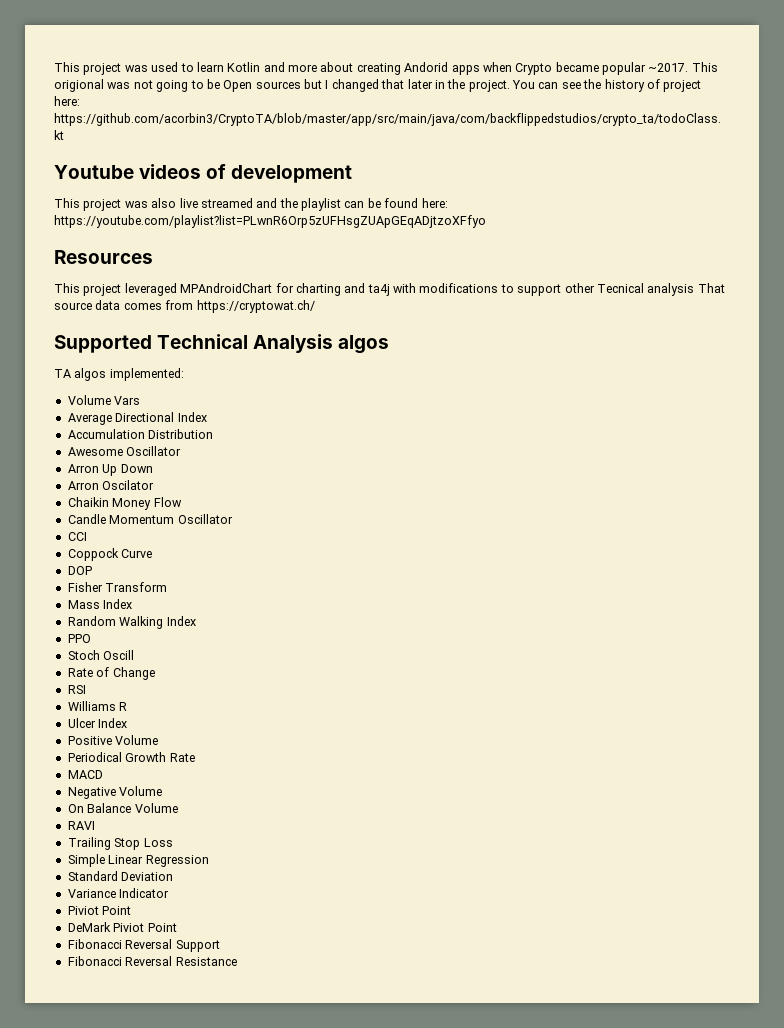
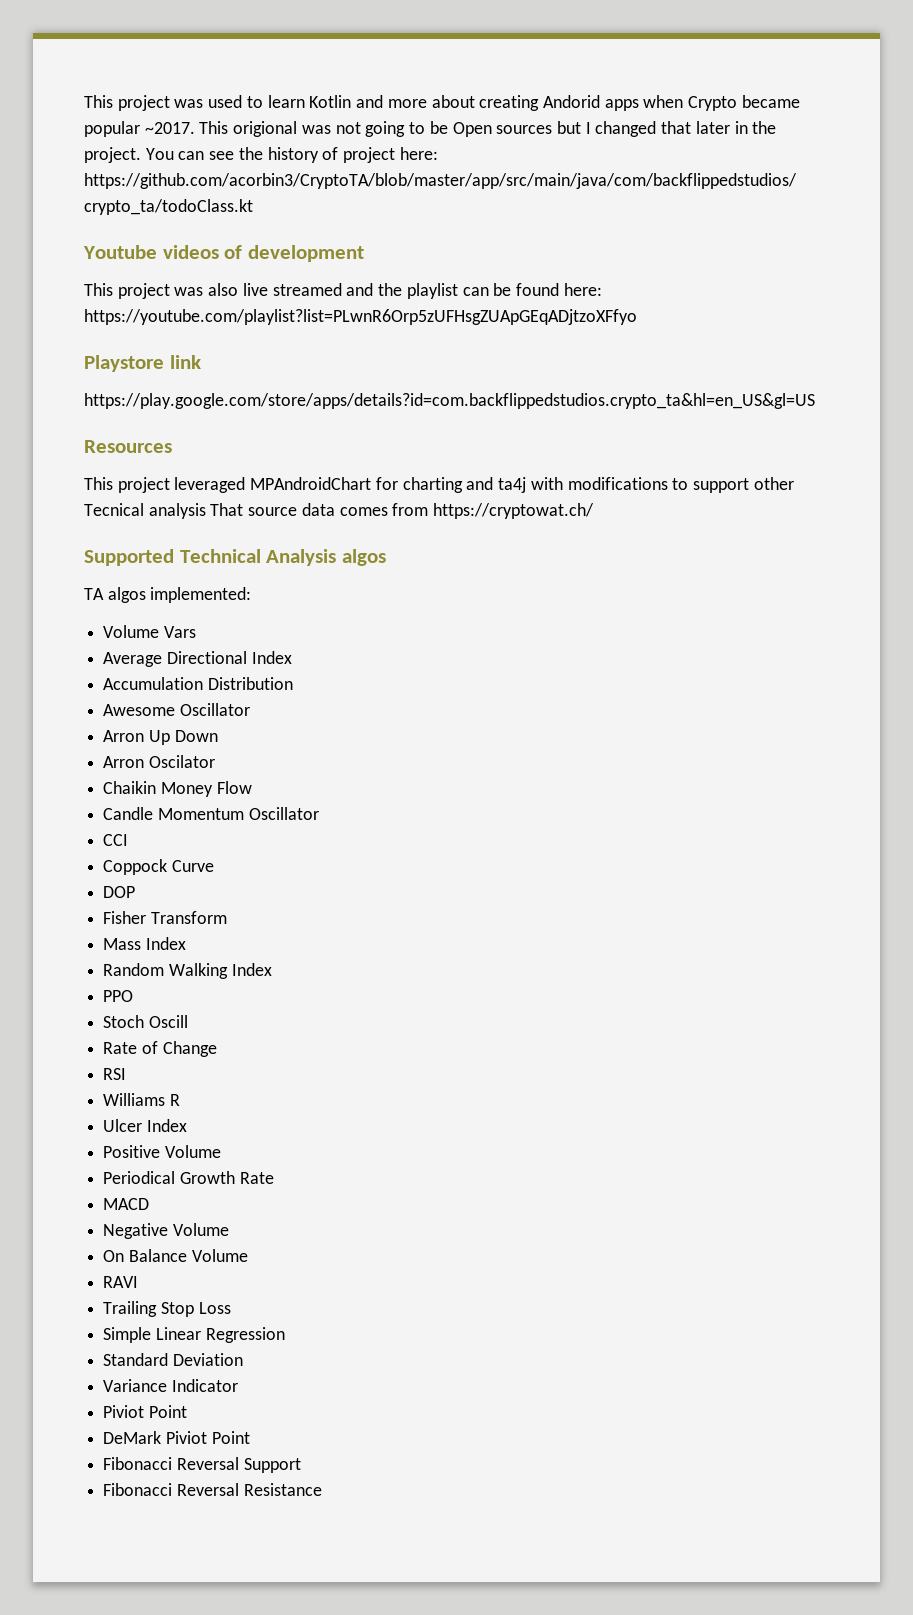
+ Playstore link
+ https://play.google.com/store/apps/details?id=com.backflippedstudios.crypto_ta&hl=en_US&gl=US

